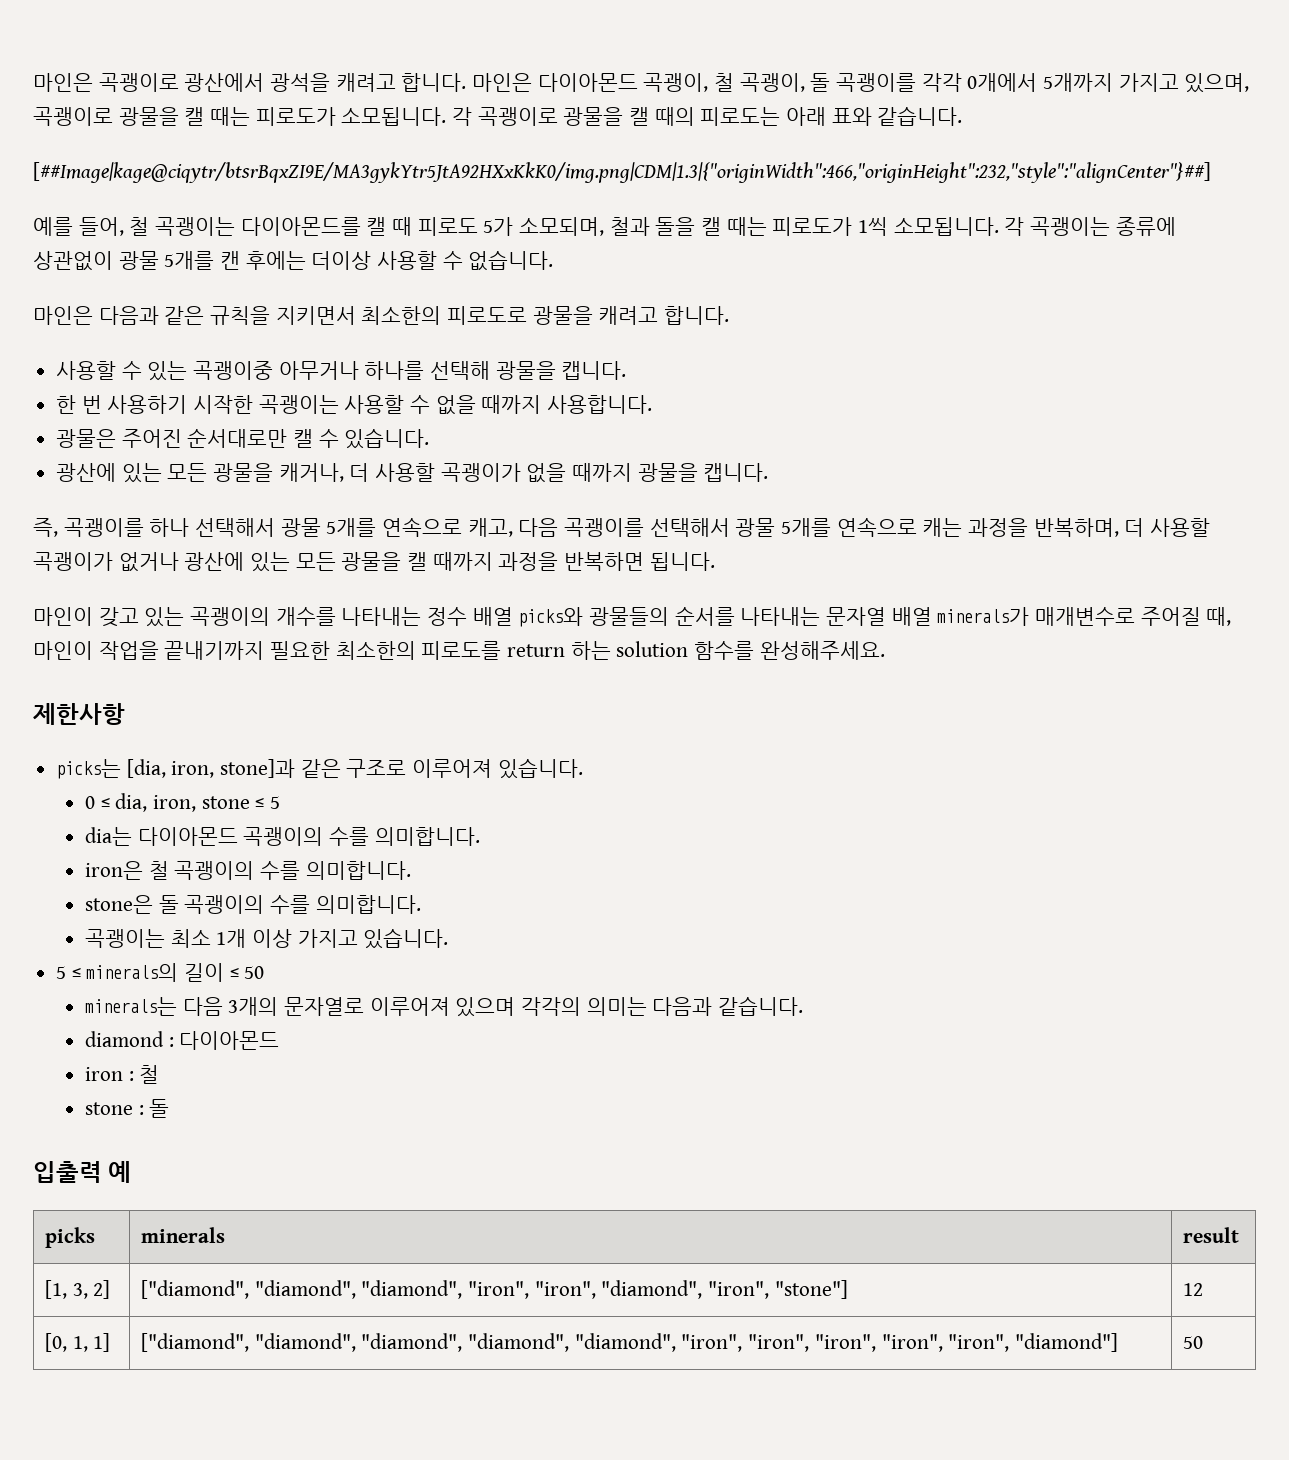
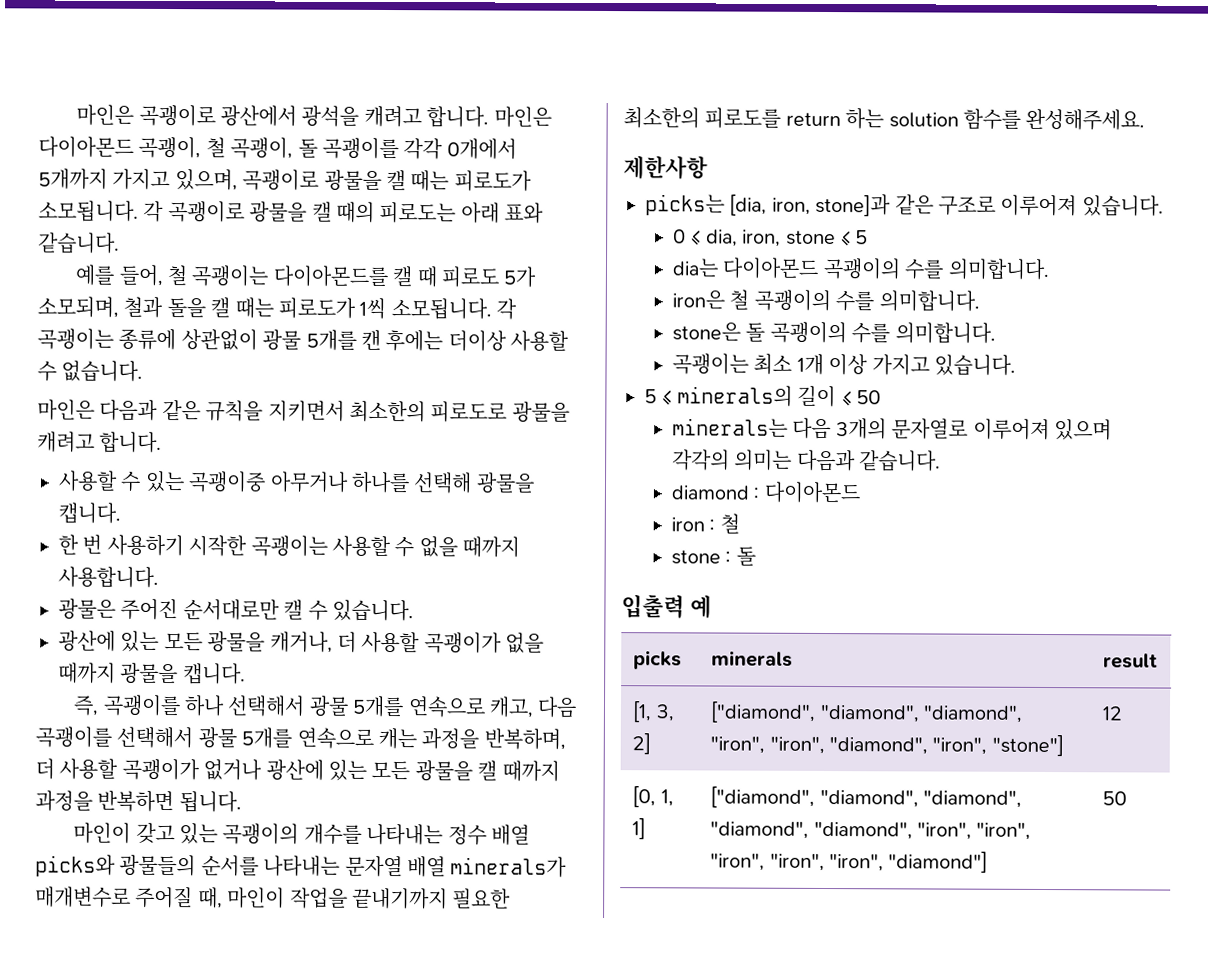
- [##Image|kage@ciqytr/btsrBqxZI9E/MA3gykYtr5JtA92HXxKkK0/img.png|CDM|1.3|{"originWidth":466,"originHeight":232,"style":"alignCenter"}##]

